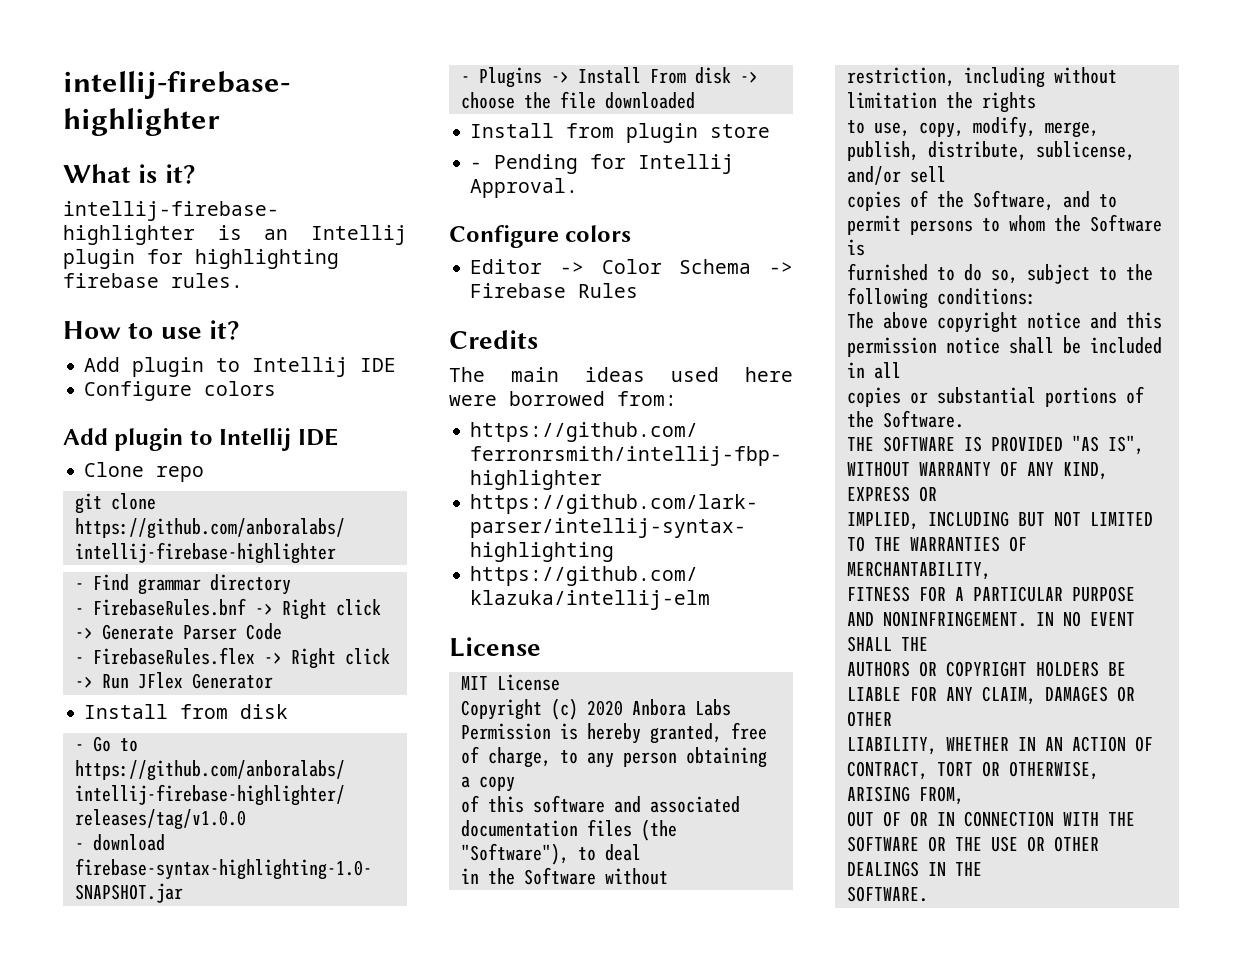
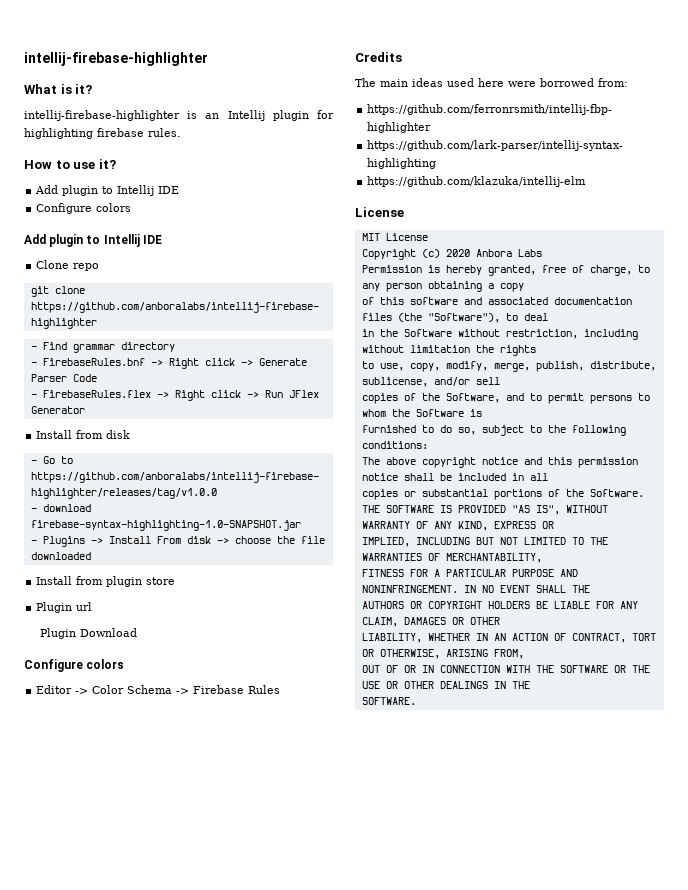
- - Pending for Intellij Approval.
+ Plugin url
+ Plugin Download

